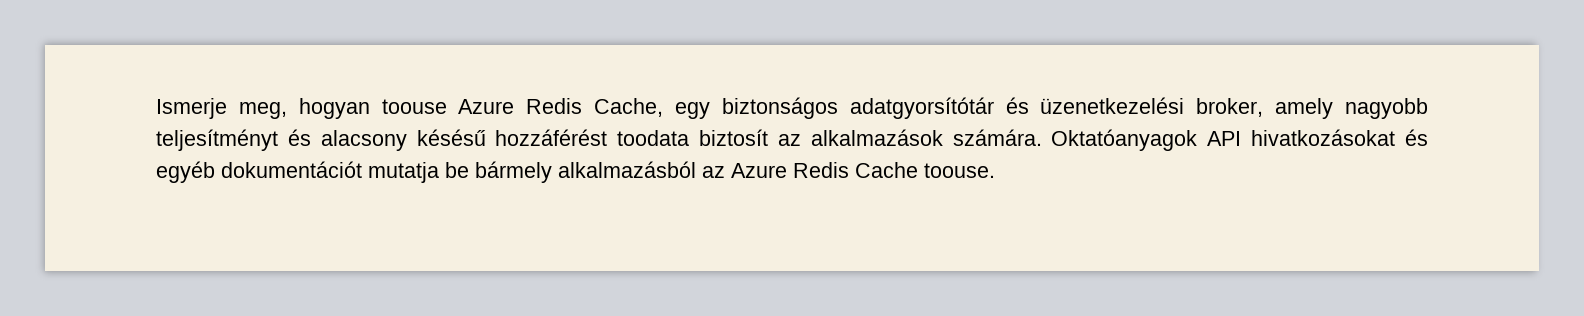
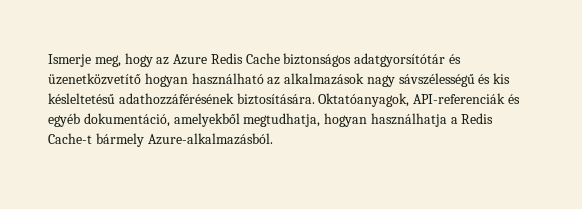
- Ismerje meg, hogyan toouse Azure Redis Cache, egy biztonságos adatgyorsítótár és üzenetkezelési broker, amely nagyobb teljesítményt és alacsony késésű hozzáférést toodata biztosít az alkalmazások számára. Oktatóanyagok API hivatkozásokat és egyéb dokumentációt mutatja be bármely alkalmazásból az Azure Redis Cache toouse.
+ Ismerje meg, hogy az Azure Redis Cache biztonságos adatgyorsítótár és üzenetközvetítő hogyan használható az alkalmazások nagy sávszélességű és kis késleltetésű adathozzáférésének biztosítására. Oktatóanyagok, API-referenciák és egyéb dokumentáció, amelyekből megtudhatja, hogyan használhatja a Redis Cache-t bármely Azure-alkalmazásból.

